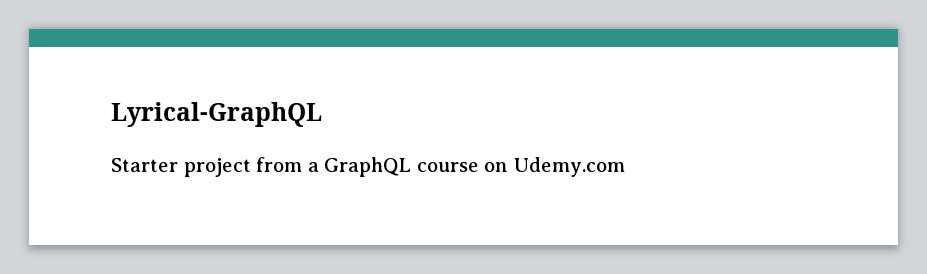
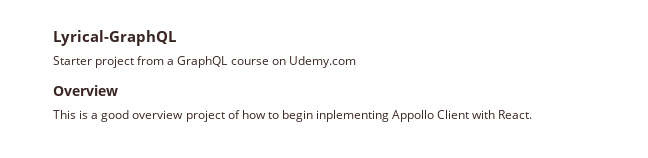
+ Overview
+ This is a good overview project of how to begin inplementing Appollo Client with React.

